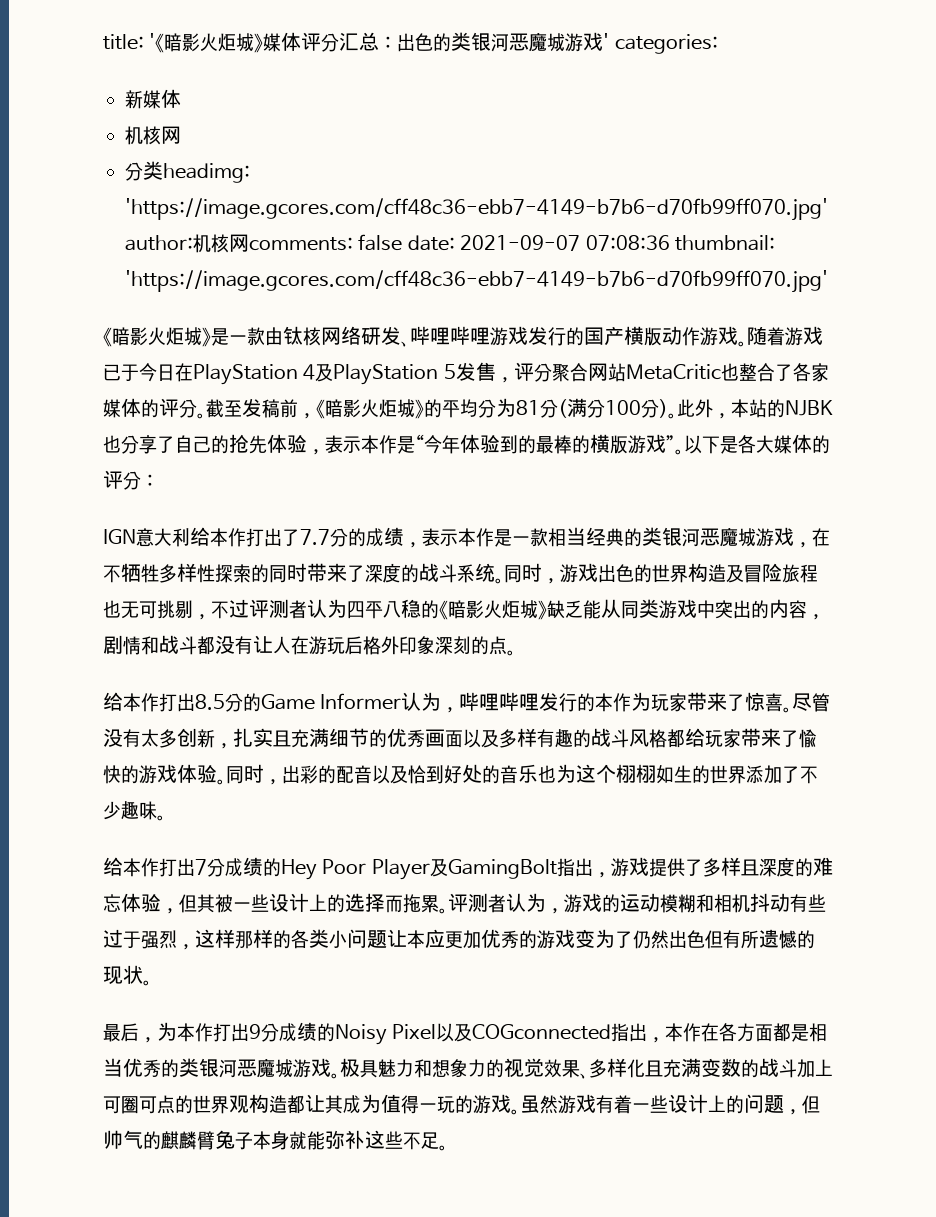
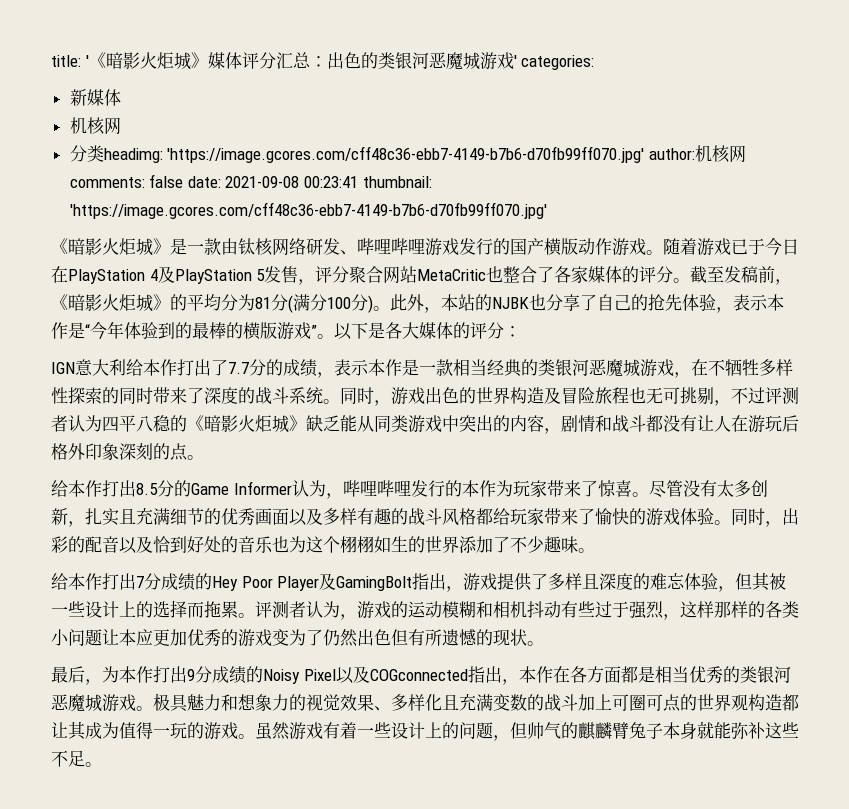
- 分类headimg: 'https://image.gcores.com/cff48c36-ebb7-4149-b7b6-d70fb99ff070.jpg' author:机核网comments: false date: 2021-09-07 07:08:36 thumbnail: 'https://image.gcores.com/cff48c36-ebb7-4149-b7b6-d70fb99ff070.jpg'
+ 分类headimg: 'https://image.gcores.com/cff48c36-ebb7-4149-b7b6-d70fb99ff070.jpg' author:机核网comments: false date: 2021-09-08 00:23:41 thumbnail: 'https://image.gcores.com/cff48c36-ebb7-4149-b7b6-d70fb99ff070.jpg'

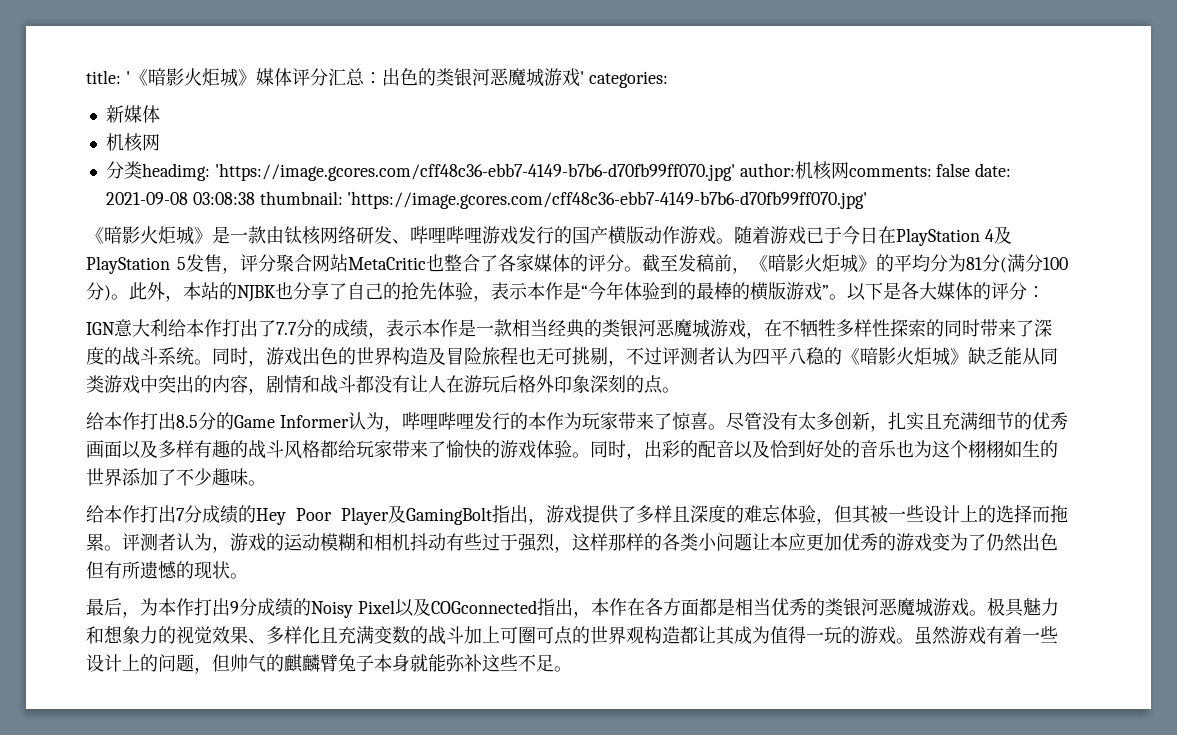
- 分类headimg: 'https://image.gcores.com/cff48c36-ebb7-4149-b7b6-d70fb99ff070.jpg' author:机核网comments: false date: 2021-09-08 00:23:41 thumbnail: 'https://image.gcores.com/cff48c36-ebb7-4149-b7b6-d70fb99ff070.jpg'
+ 分类headimg: 'https://image.gcores.com/cff48c36-ebb7-4149-b7b6-d70fb99ff070.jpg' author:机核网comments: false date: 2021-09-08 03:08:38 thumbnail: 'https://image.gcores.com/cff48c36-ebb7-4149-b7b6-d70fb99ff070.jpg'

